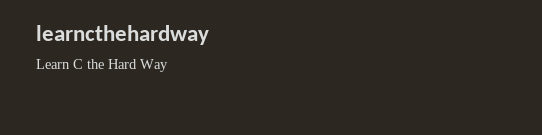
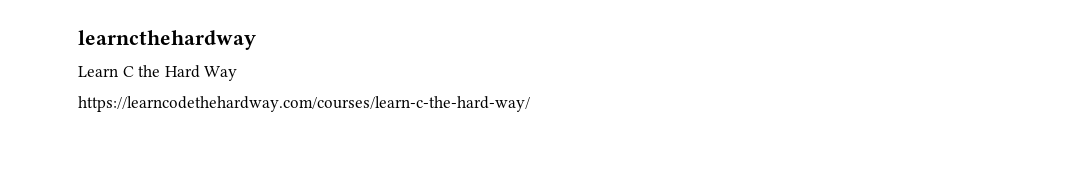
+ https://learncodethehardway.com/courses/learn-c-the-hard-way/

